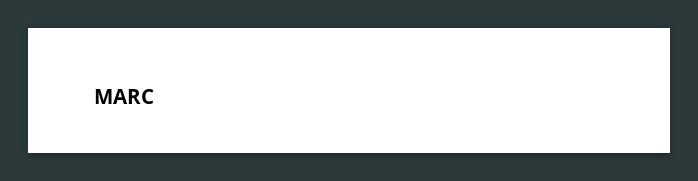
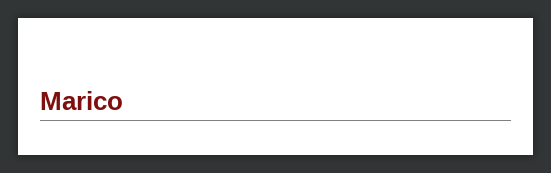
- MARC
+ Marico

